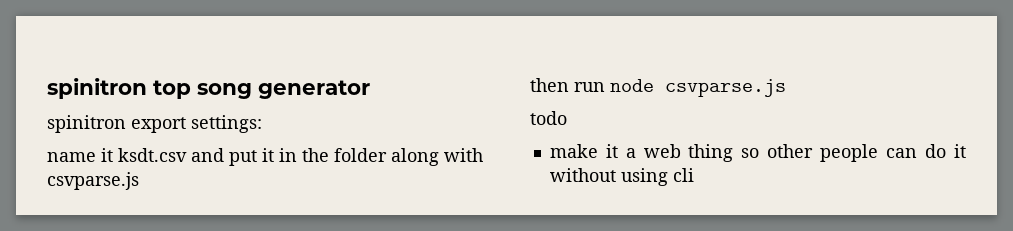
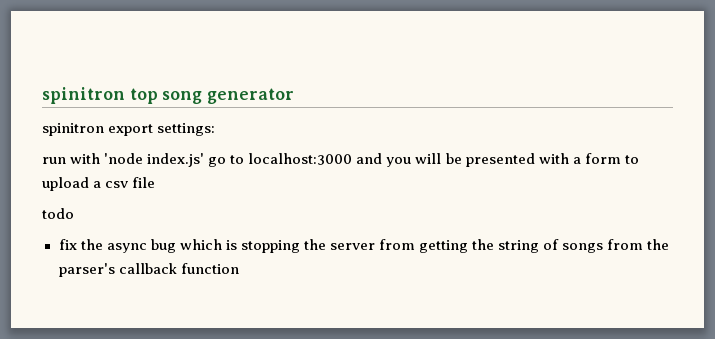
- name it ksdt.csv and put it in the folder along with csvparse.js
- then run node csvparse.js
+ run with 'node index.js' go to localhost:3000 and you will be presented with a form to upload a csv file
  todo
- make it a web thing so other people can do it without using cli
+ fix the async bug which is stopping the server from getting the string of songs from the parser's callback function

